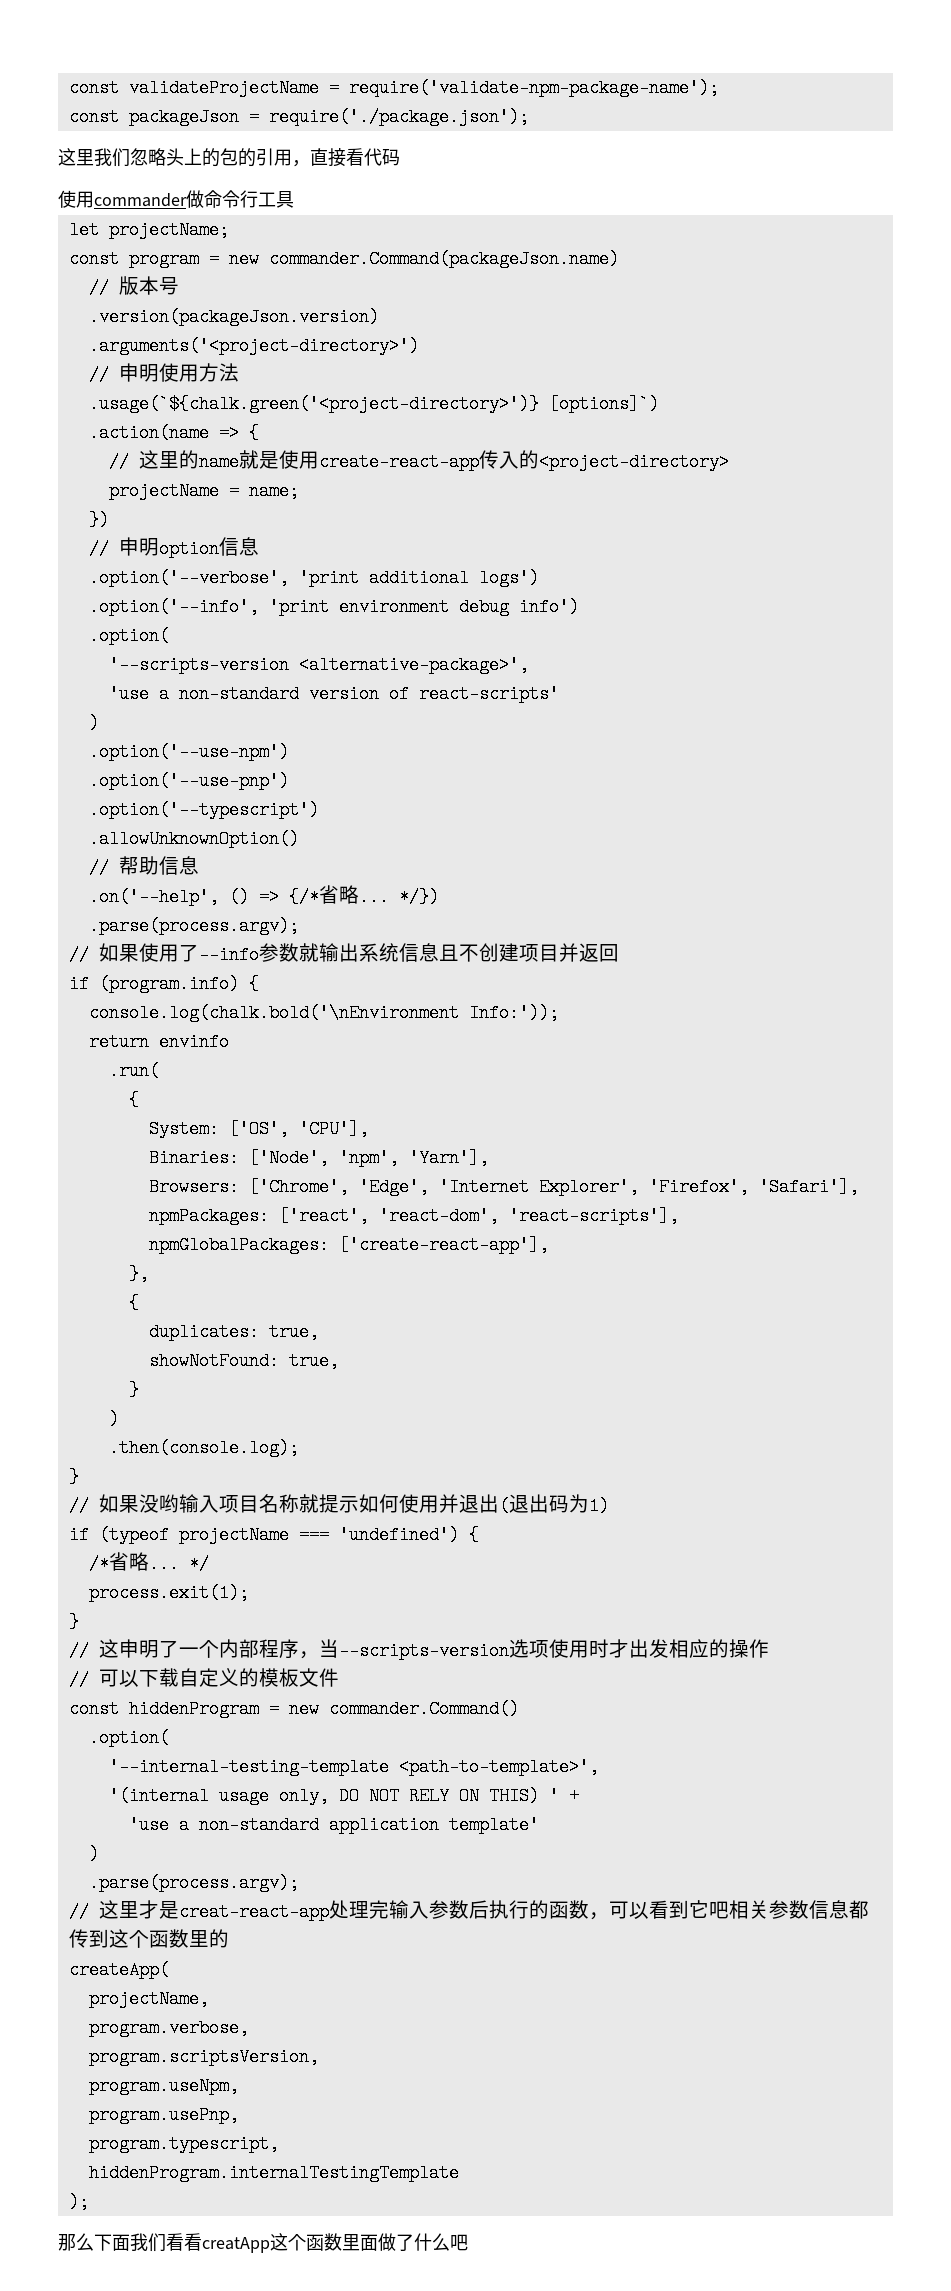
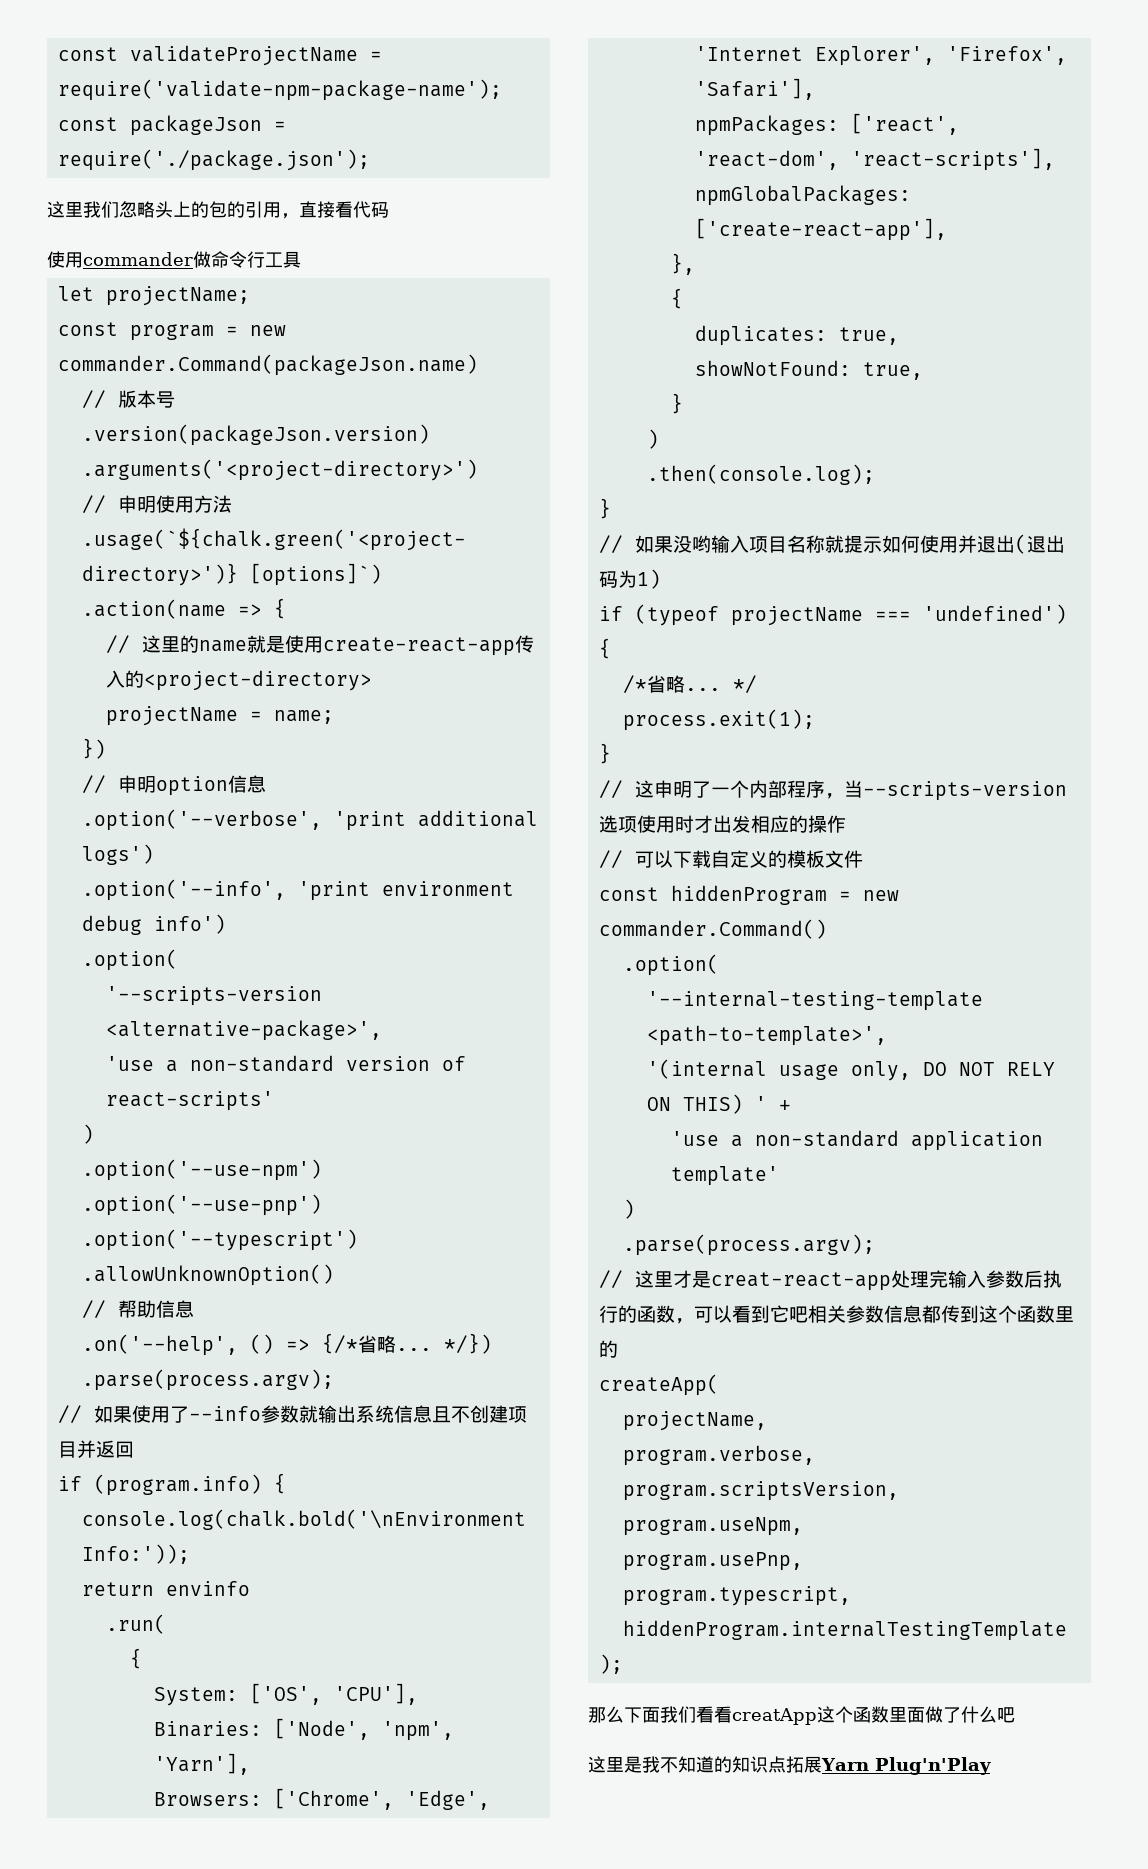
+ 这里是我不知道的知识点拓展Yarn Plug'n'Play

